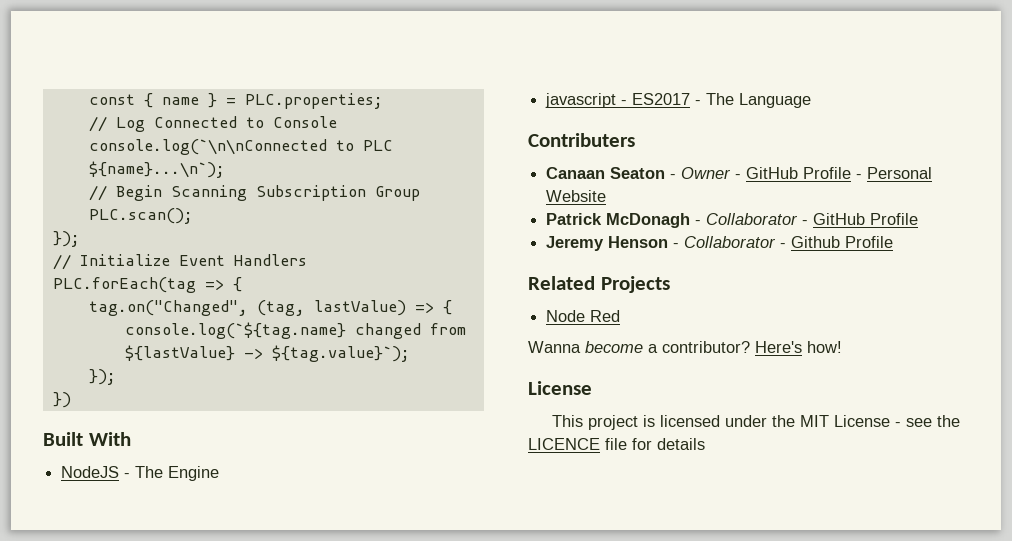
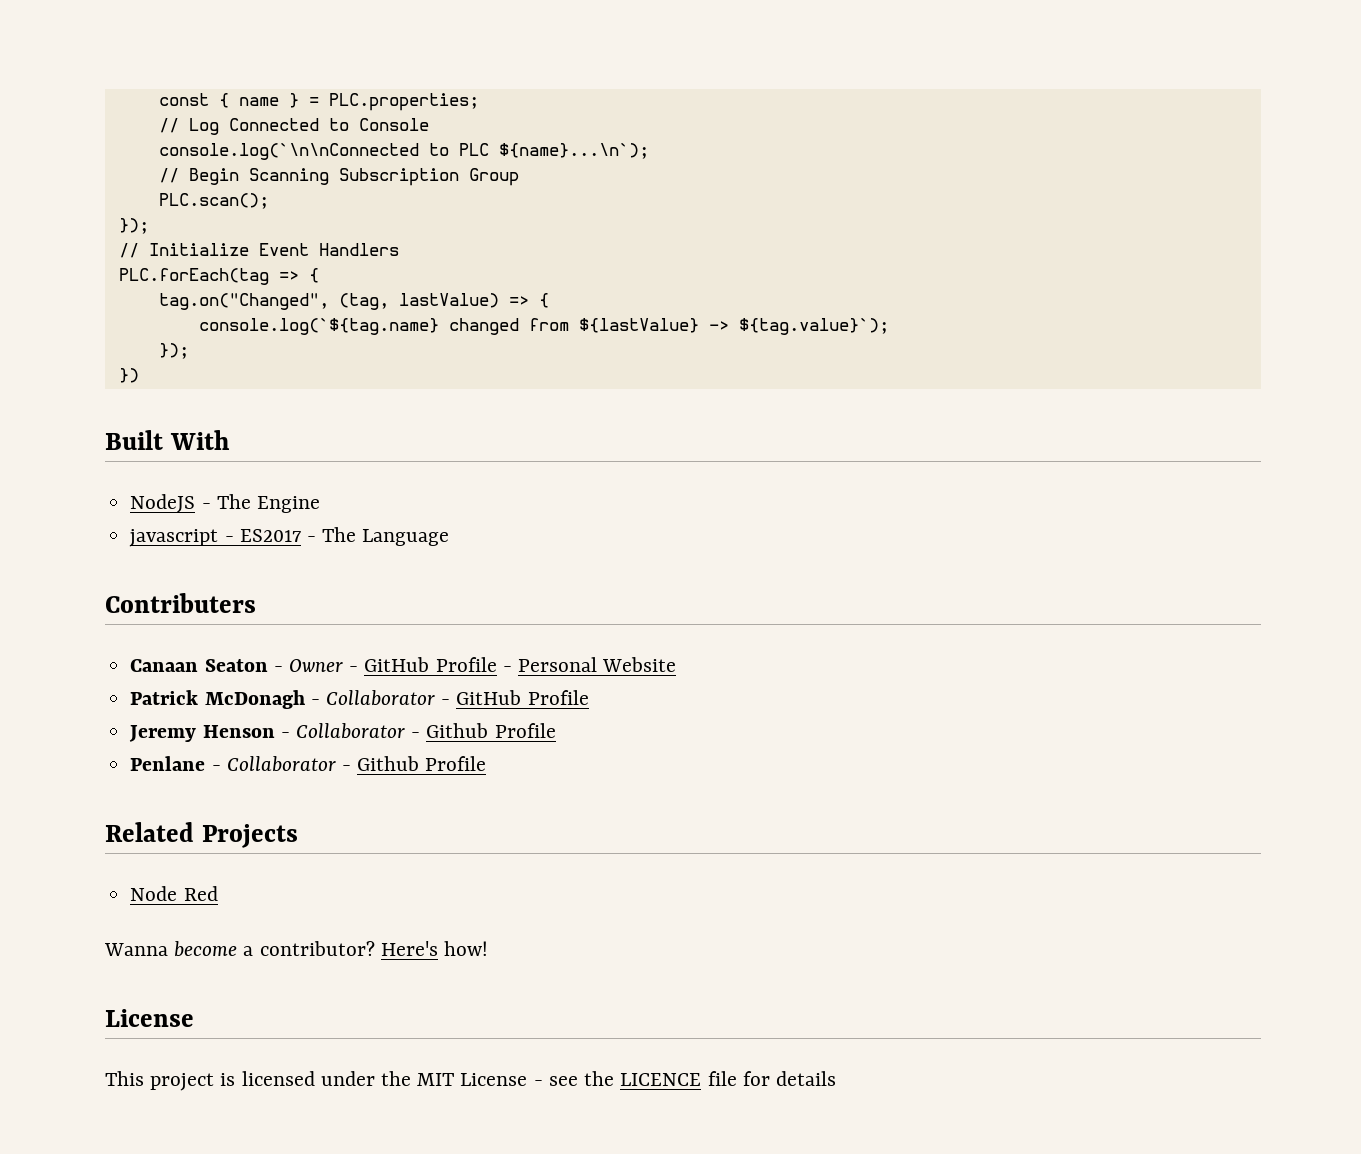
+ Penlane - Collaborator - Github Profile

